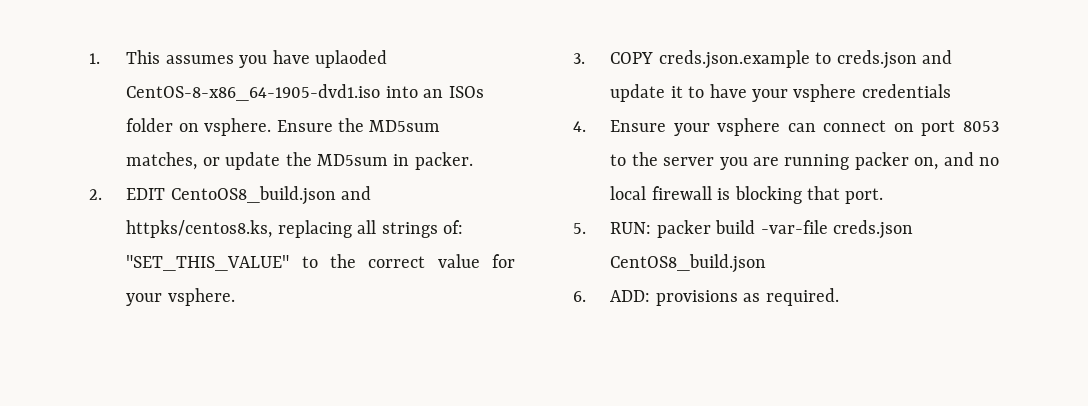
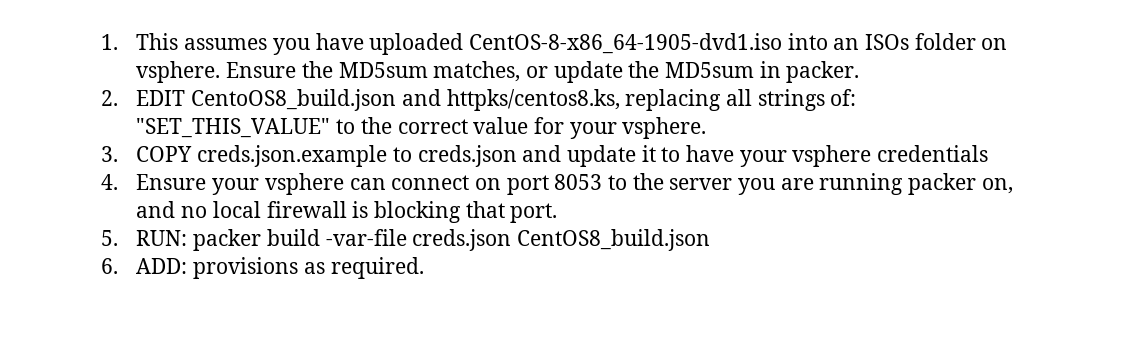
- 1. This assumes you have uplaoded CentOS-8-x86_64-1905-dvd1.iso into an ISOs folder on vsphere.
+ 1. This assumes you have uploaded CentOS-8-x86_64-1905-dvd1.iso into an ISOs folder on vsphere.

